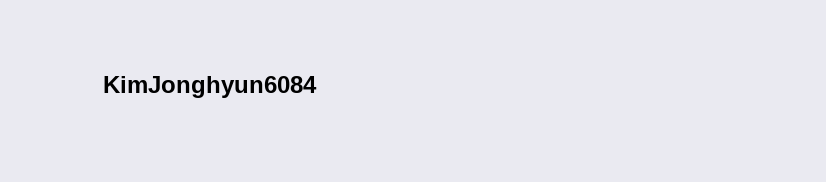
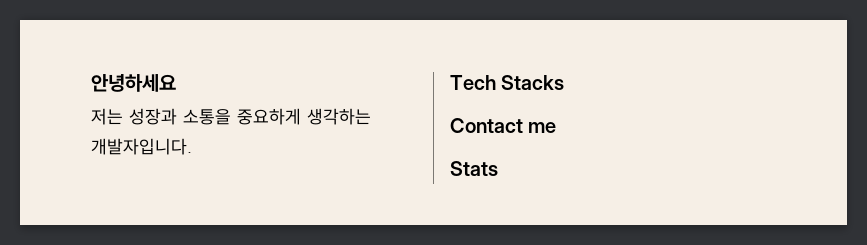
- KimJonghyun6084
+ 안녕하세요
+ 저는 성장과 소통을 중요하게 생각하는 개발자입니다.
+ Tech Stacks
+ Contact me
+ Stats

